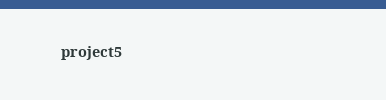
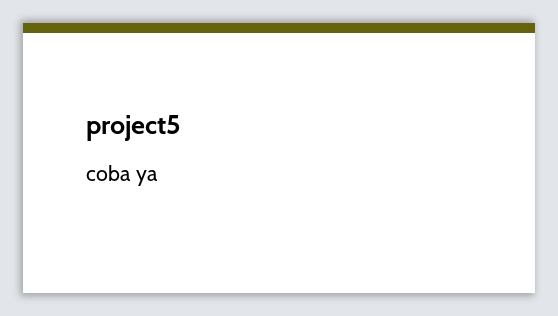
+ coba ya

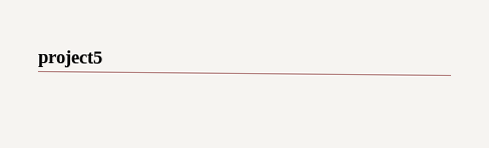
- coba ya

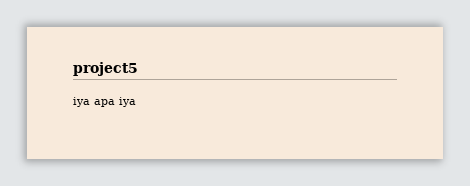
+ iya apa iya

